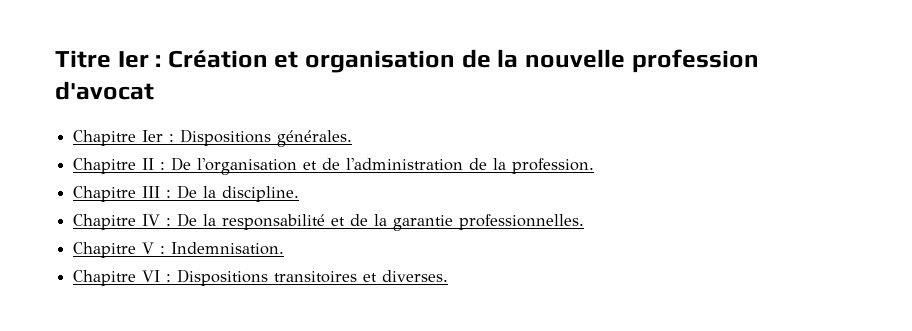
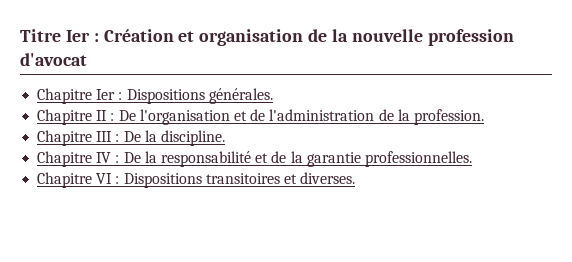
- Chapitre V : Indemnisation.

